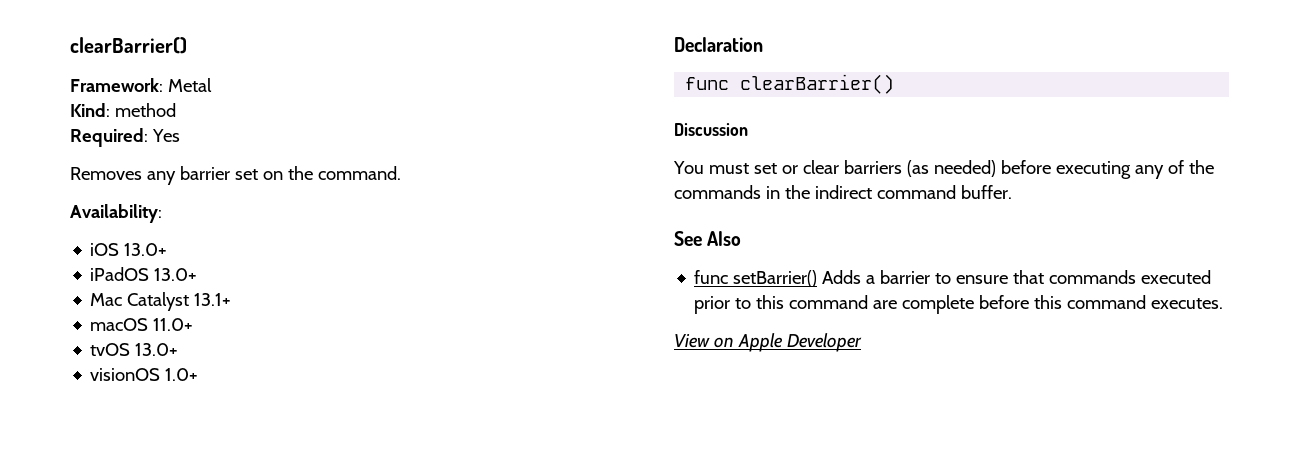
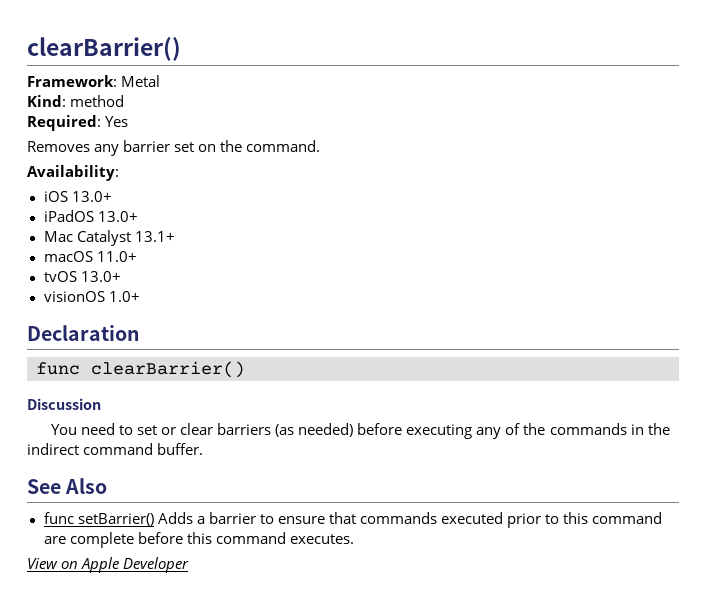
- You must set or clear barriers (as needed) before executing any of the commands in the indirect command buffer.
+ You need to set or clear barriers (as needed) before executing any of the commands in the indirect command buffer.

